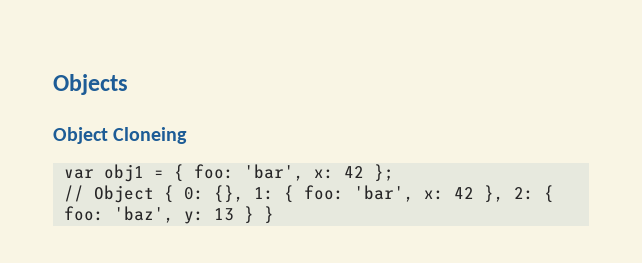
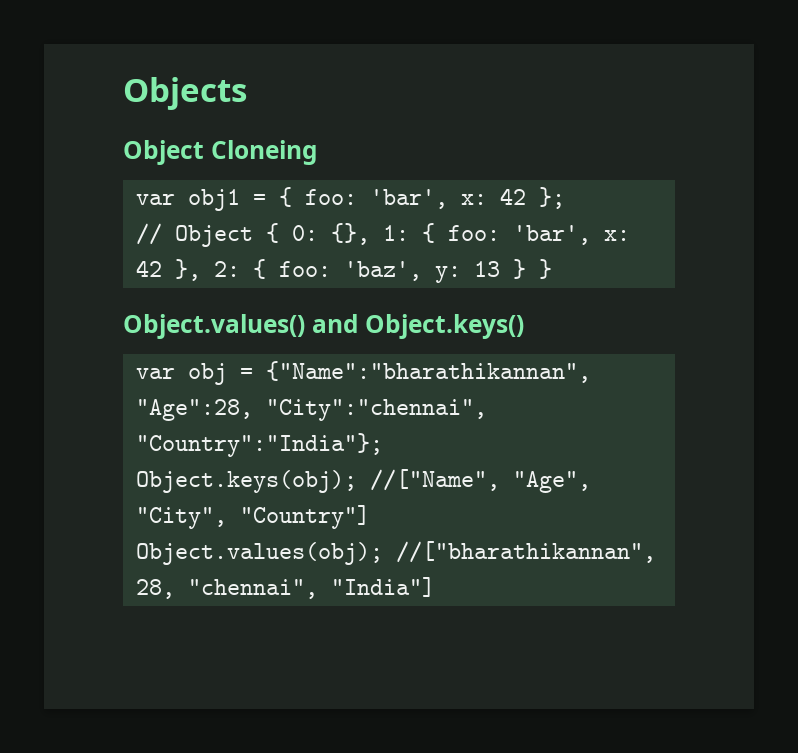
+ Object.values() and Object.keys()
+ var obj = {"Name":"bharathikannan", "Age":28, "City":"chennai", "Country":"India"};
+ Object.keys(obj); //["Name", "Age", "City", "Country"]
+ Object.values(obj); //["bharathikannan", 28, "chennai", "India"]

